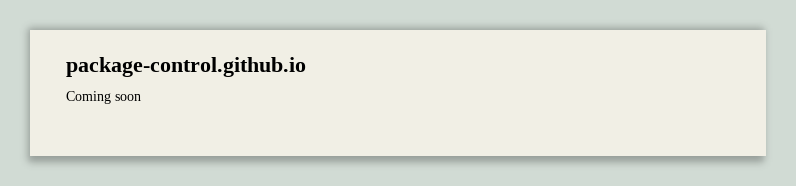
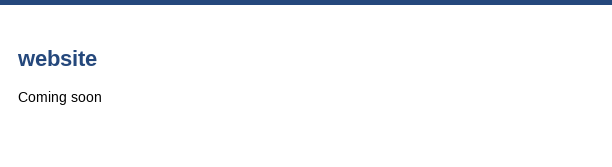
- package-control.github.io
+ website

